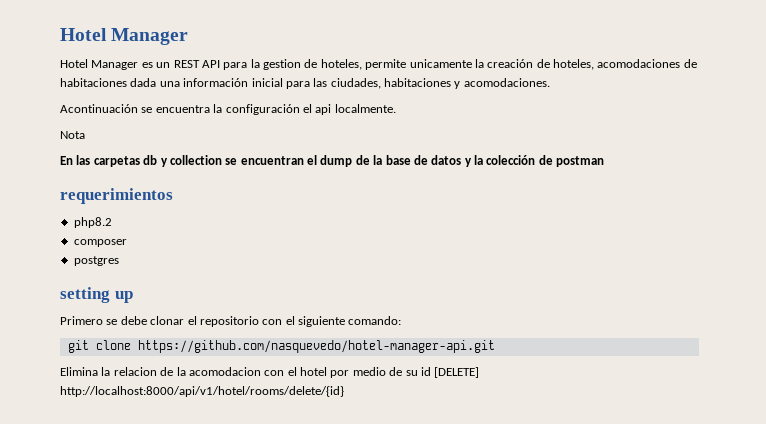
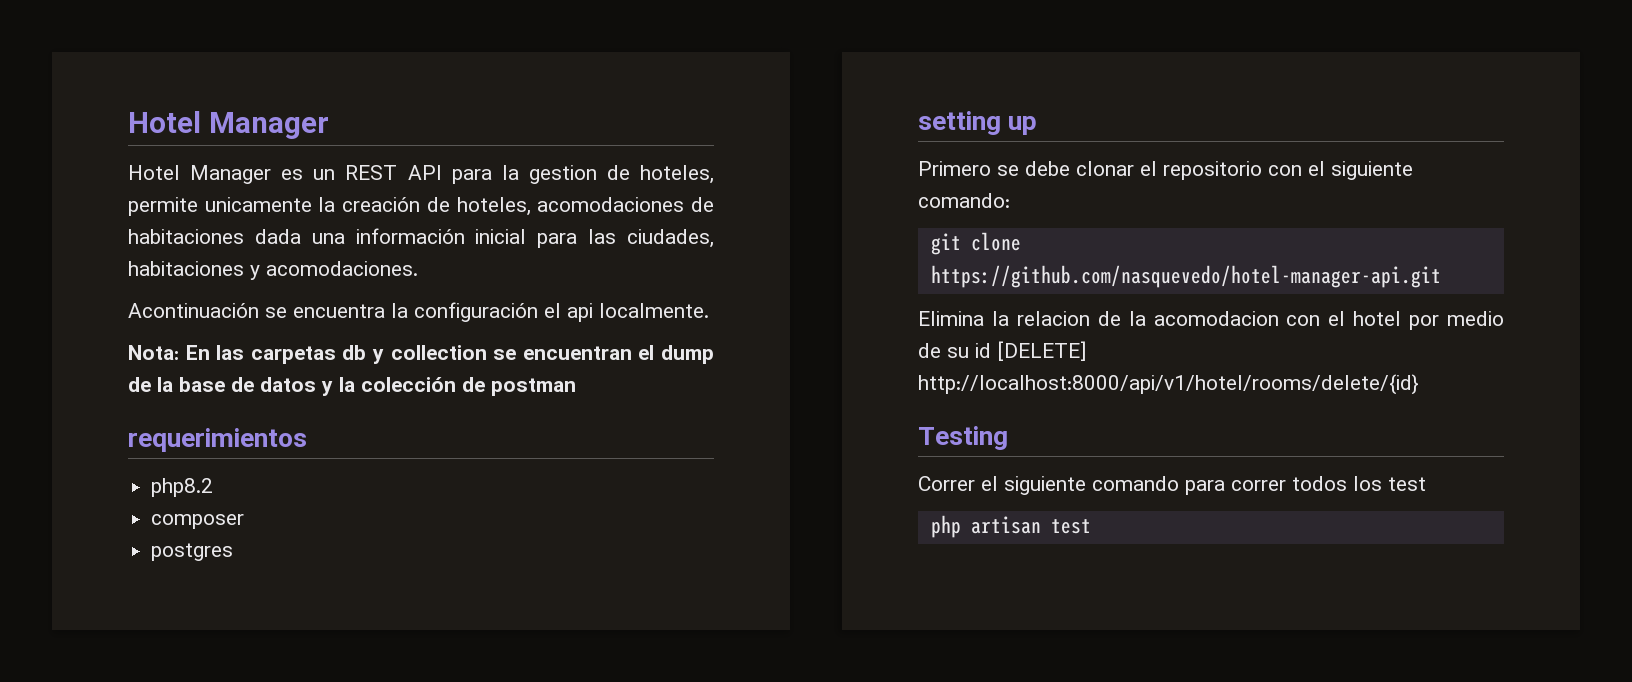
- Nota
- En las carpetas db y collection se encuentran el dump de la base de datos y la colección de postman
+ Nota: En las carpetas db y collection se encuentran el dump de la base de datos y la colección de postman
+ Testing
+ Correr el siguiente comando para correr todos los test
+ php artisan test

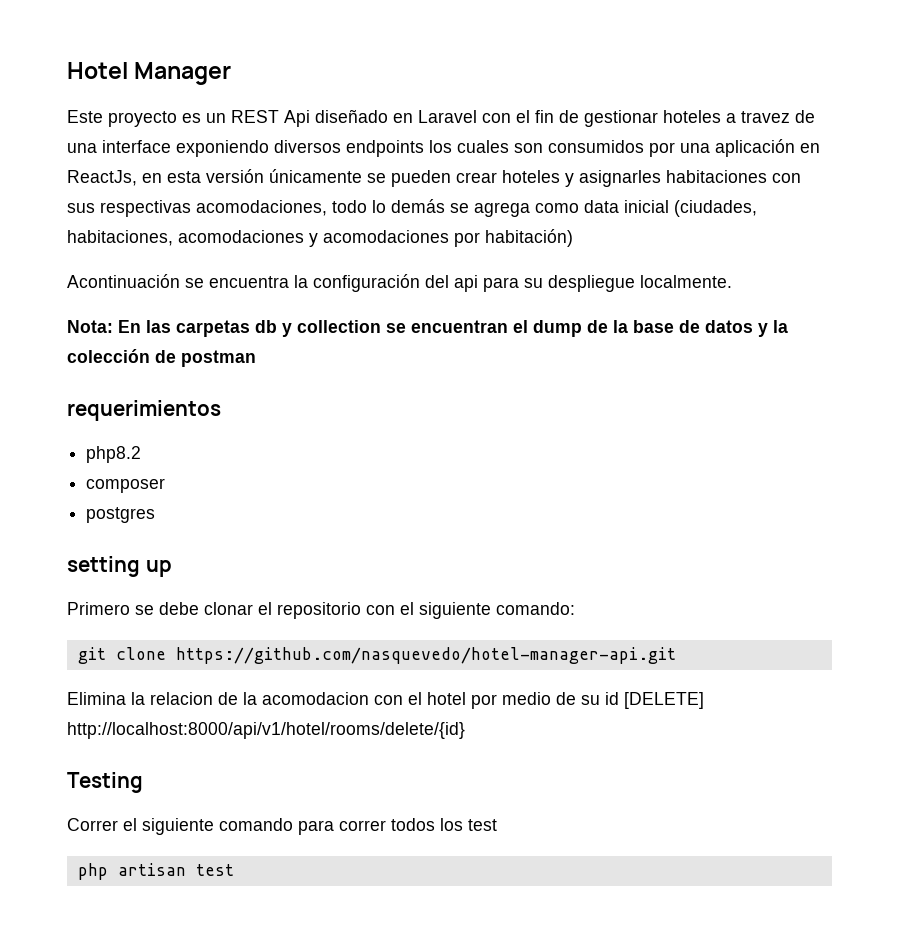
- Hotel Manager es un REST API para la gestion de hoteles, permite unicamente la creación de hoteles, acomodaciones de habitaciones dada una información inicial para las ciudades, habitaciones y acomodaciones.
+ Este proyecto es un REST Api diseñado en Laravel con el fin de gestionar hoteles a travez de una interface exponiendo diversos endpoints los cuales son consumidos por una aplicación en ReactJs, en esta versión únicamente se pueden crear hoteles y asignarles habitaciones con sus respectivas acomodaciones, todo lo demás se agrega como data inicial (ciudades, habitaciones, acomodaciones y acomodaciones por habitación)
- Acontinuación se encuentra la configuración el api localmente.
+ Acontinuación se encuentra la configuración del api para su despliegue localmente.

